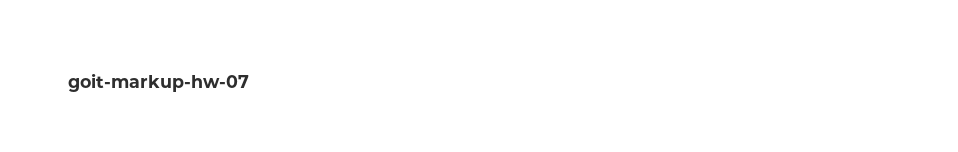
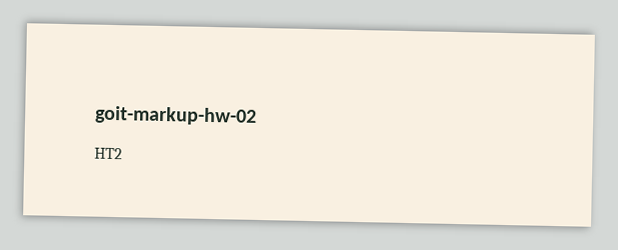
- goit-markup-hw-07
+ goit-markup-hw-02
+ HT2

